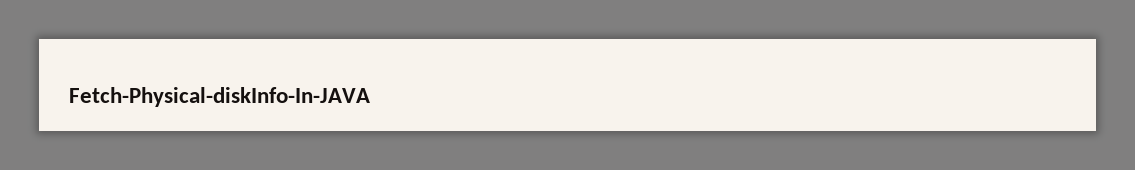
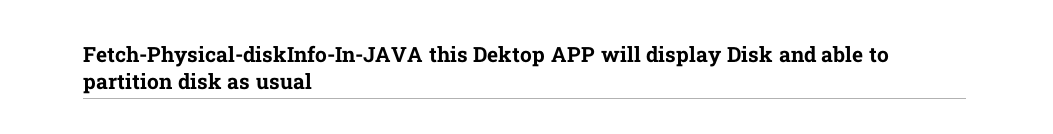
- Fetch-Physical-diskInfo-In-JAVA
+ Fetch-Physical-diskInfo-In-JAVA this Dektop APP will display Disk and able to partition disk as usual

